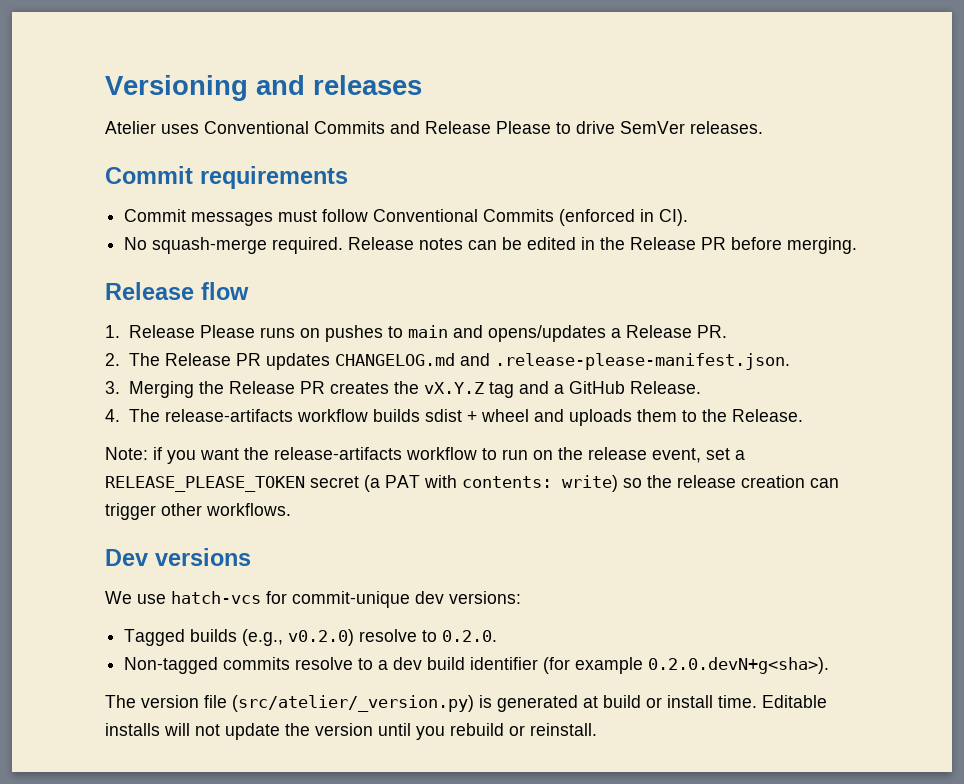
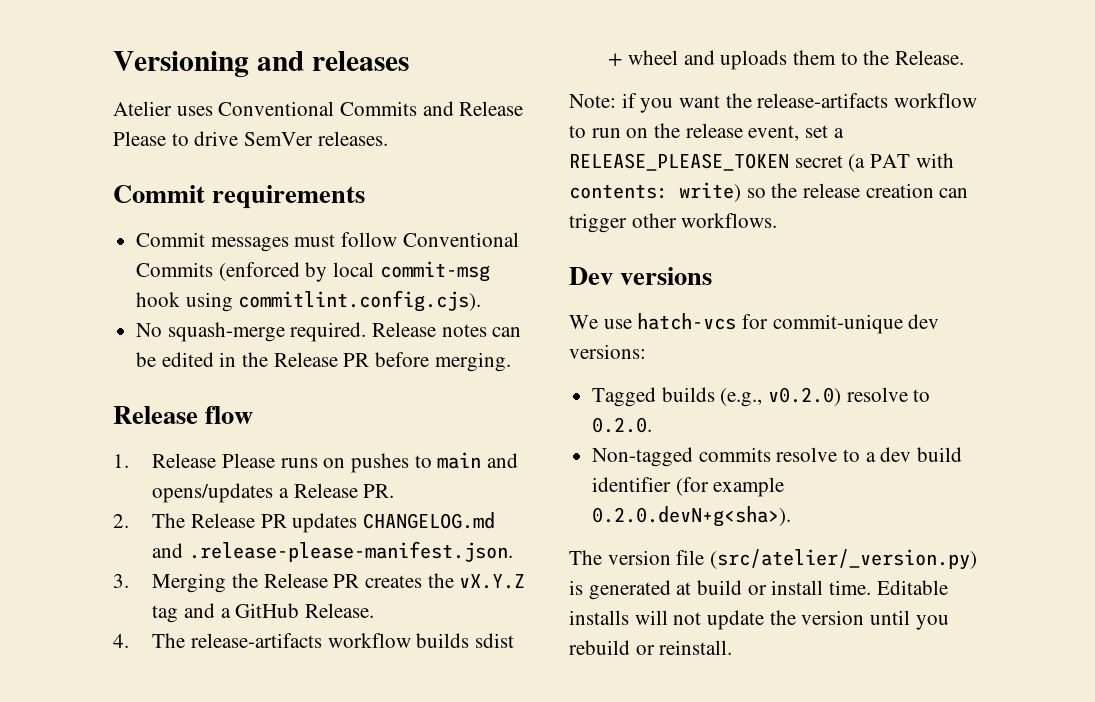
- Commit messages must follow Conventional Commits (enforced in CI).
+ Commit messages must follow Conventional Commits (enforced by local commit-msg hook using commitlint.config.cjs).

